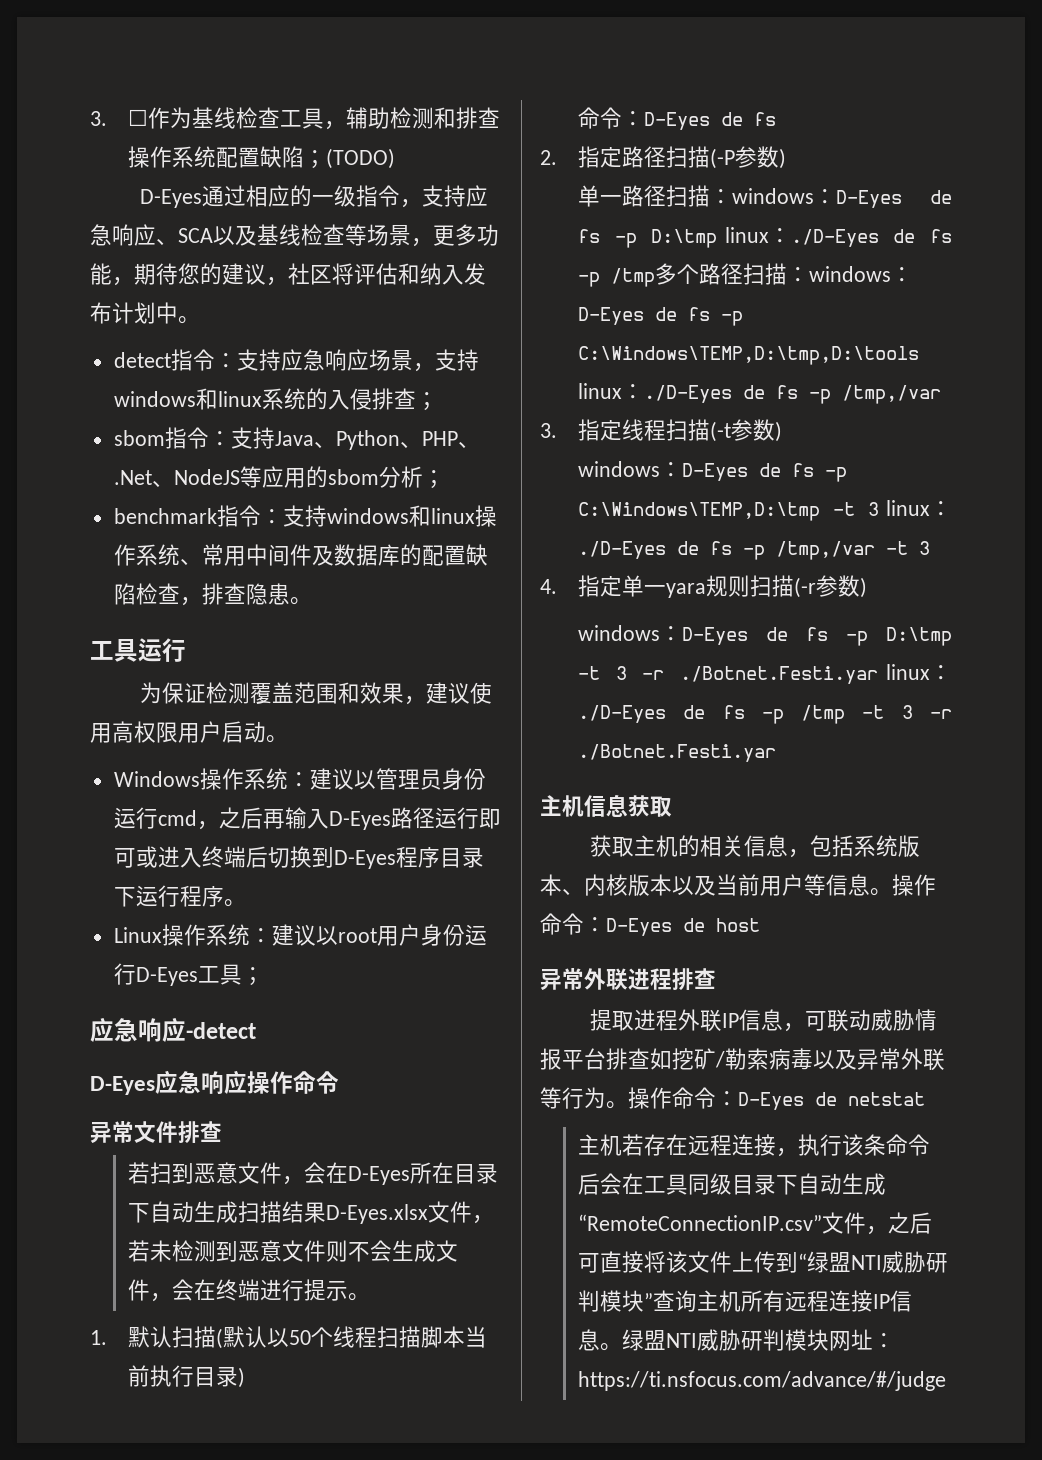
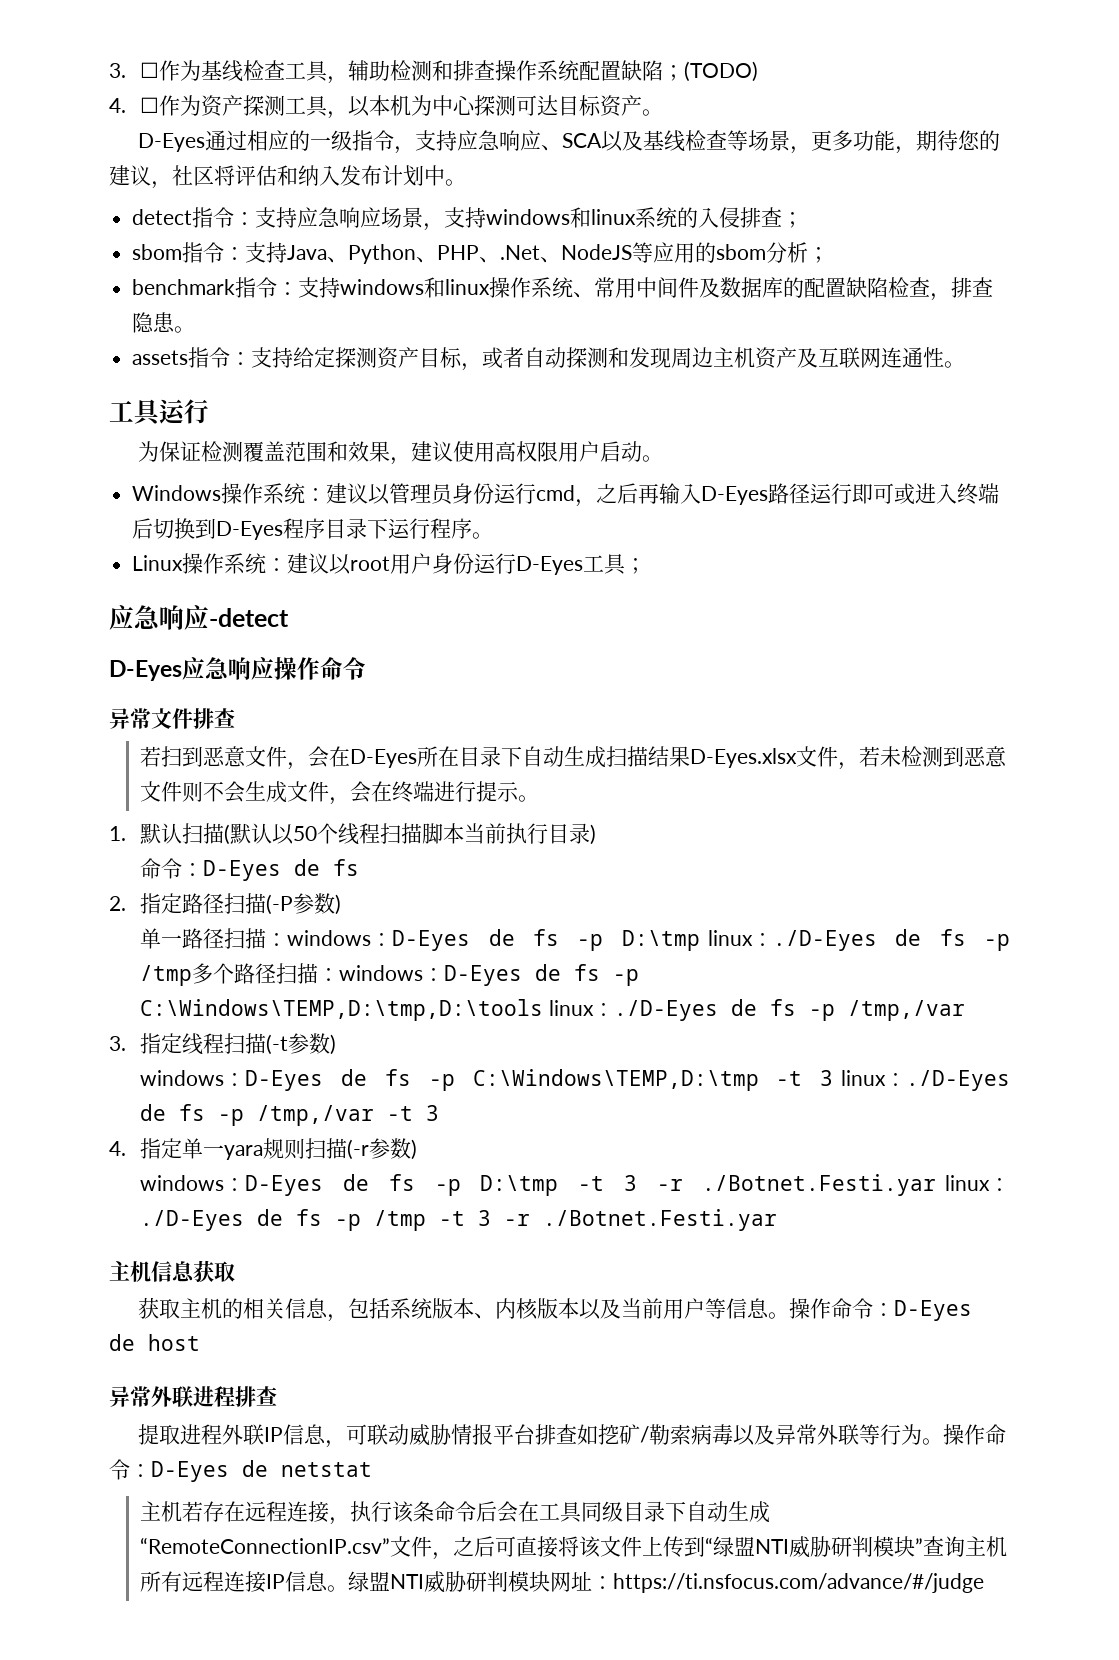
+ 4. ☐作为资产探测工具，以本机为中心探测可达目标资产。
+ assets指令：支持给定探测资产目标，或者自动探测和发现周边主机资产及互联网连通性。

